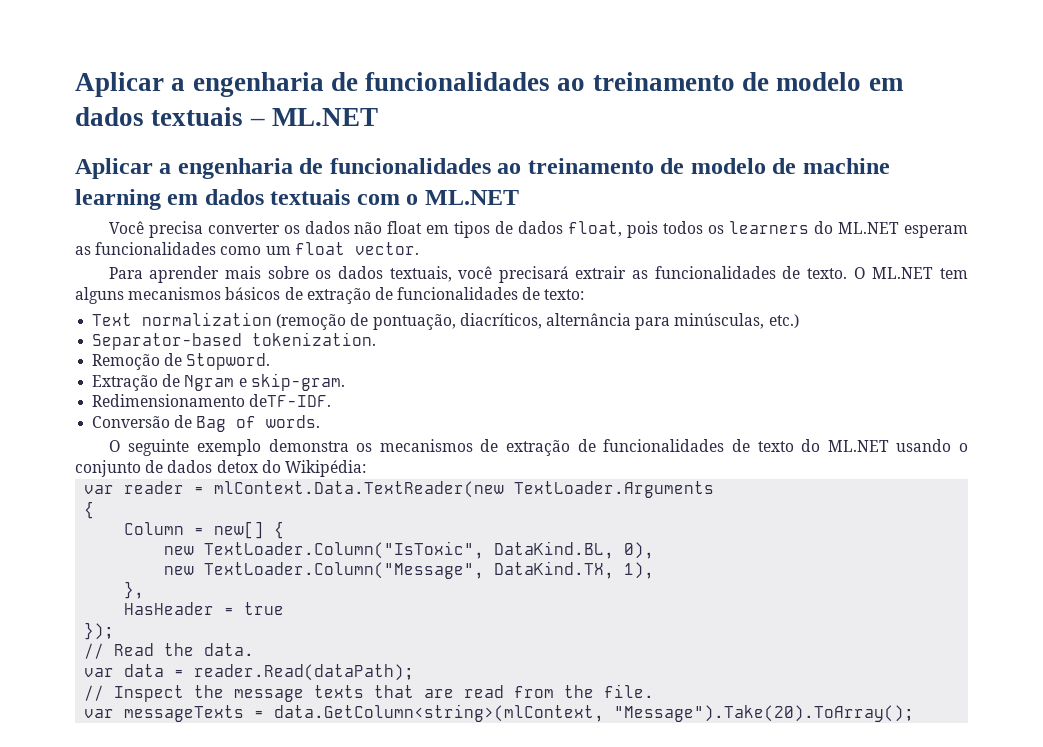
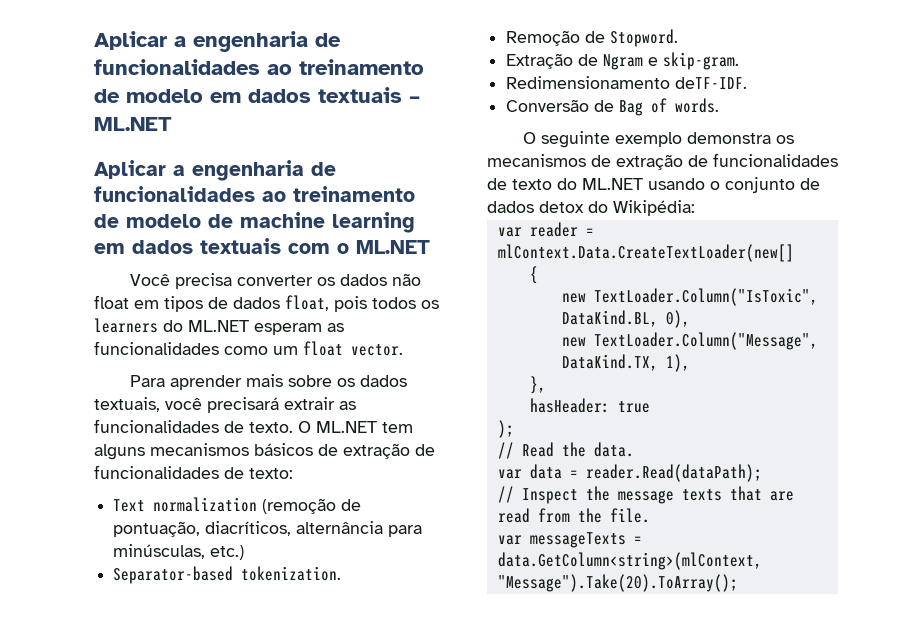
- var reader = mlContext.Data.TextReader(new TextLoader.Arguments
+ var reader = mlContext.Data.CreateTextLoader(new[]
  {
- Column = new[] {
- HasHeader = true
+ hasHeader: true
- });
+ );

